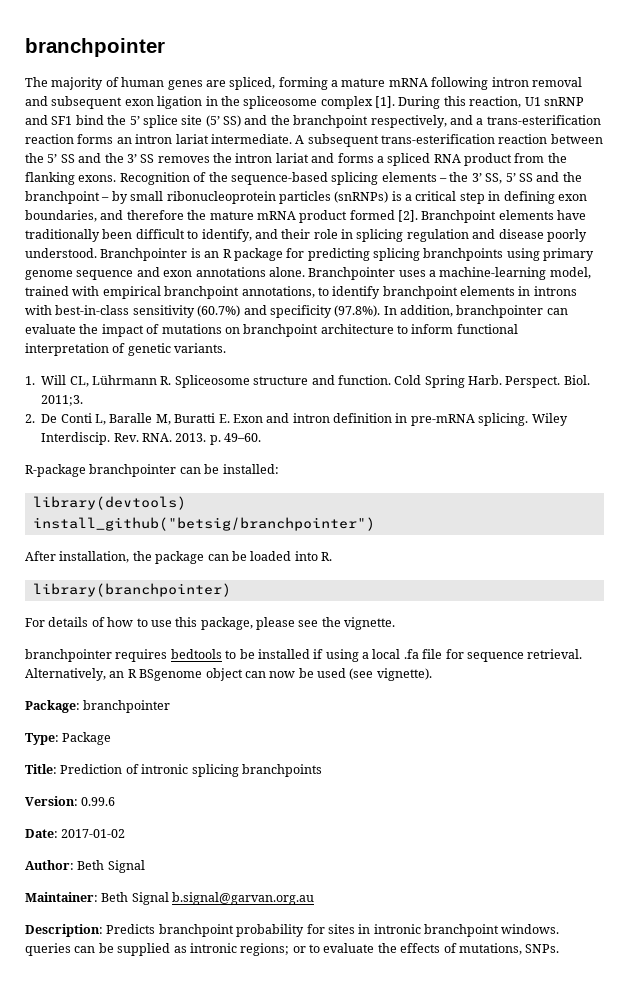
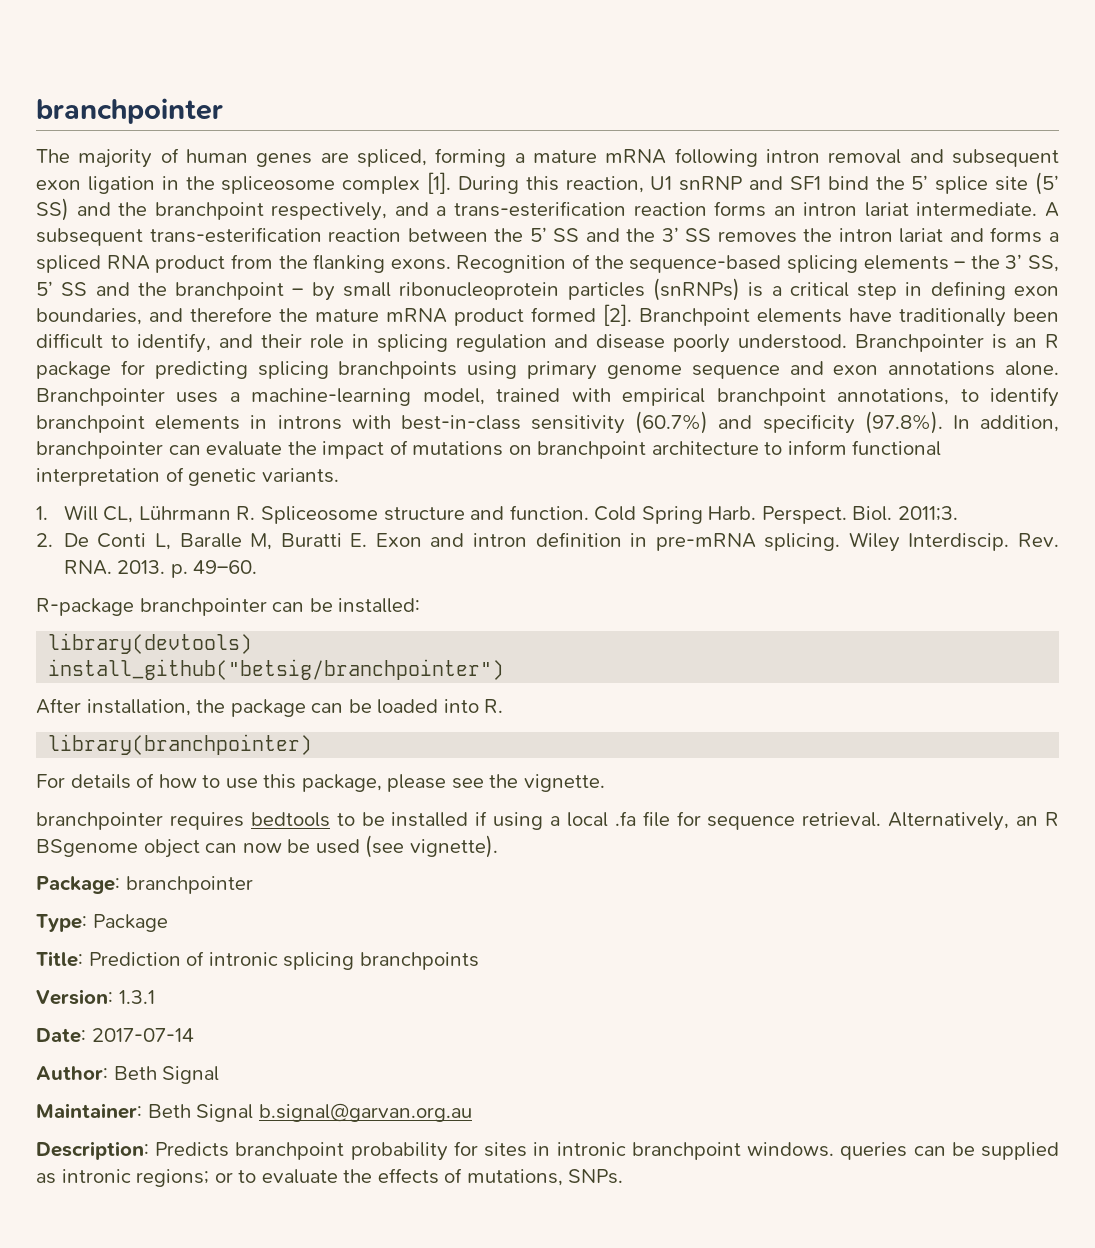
- Version: 0.99.6
+ Version: 1.3.1
- Date: 2017-01-02
+ Date: 2017-07-14

